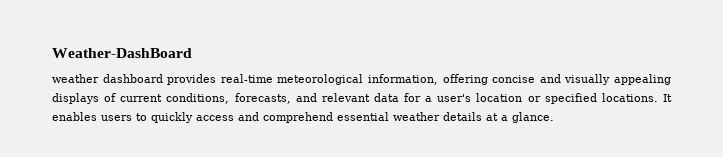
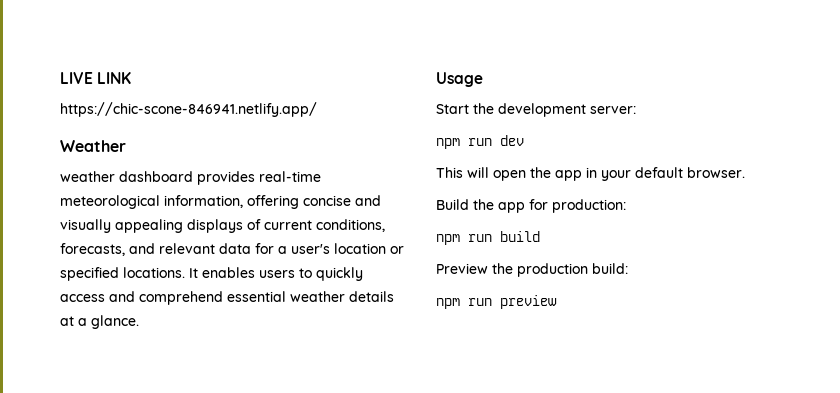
- Weather-DashBoard
+ LIVE LINK
+ https://chic-scone-846941.netlify.app/
+ Weather
+ Usage
+ Start the development server:
+ npm run dev
+ This will open the app in your default browser.
+ Build the app for production:
+ npm run build
+ Preview the production build:
+ npm run preview

